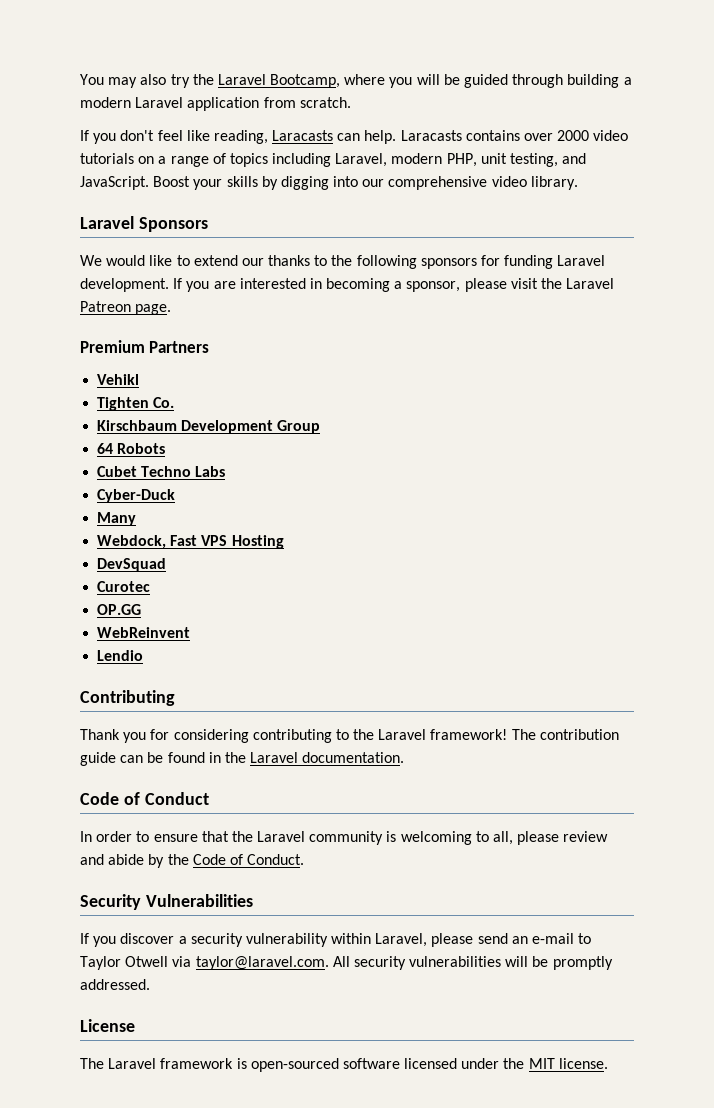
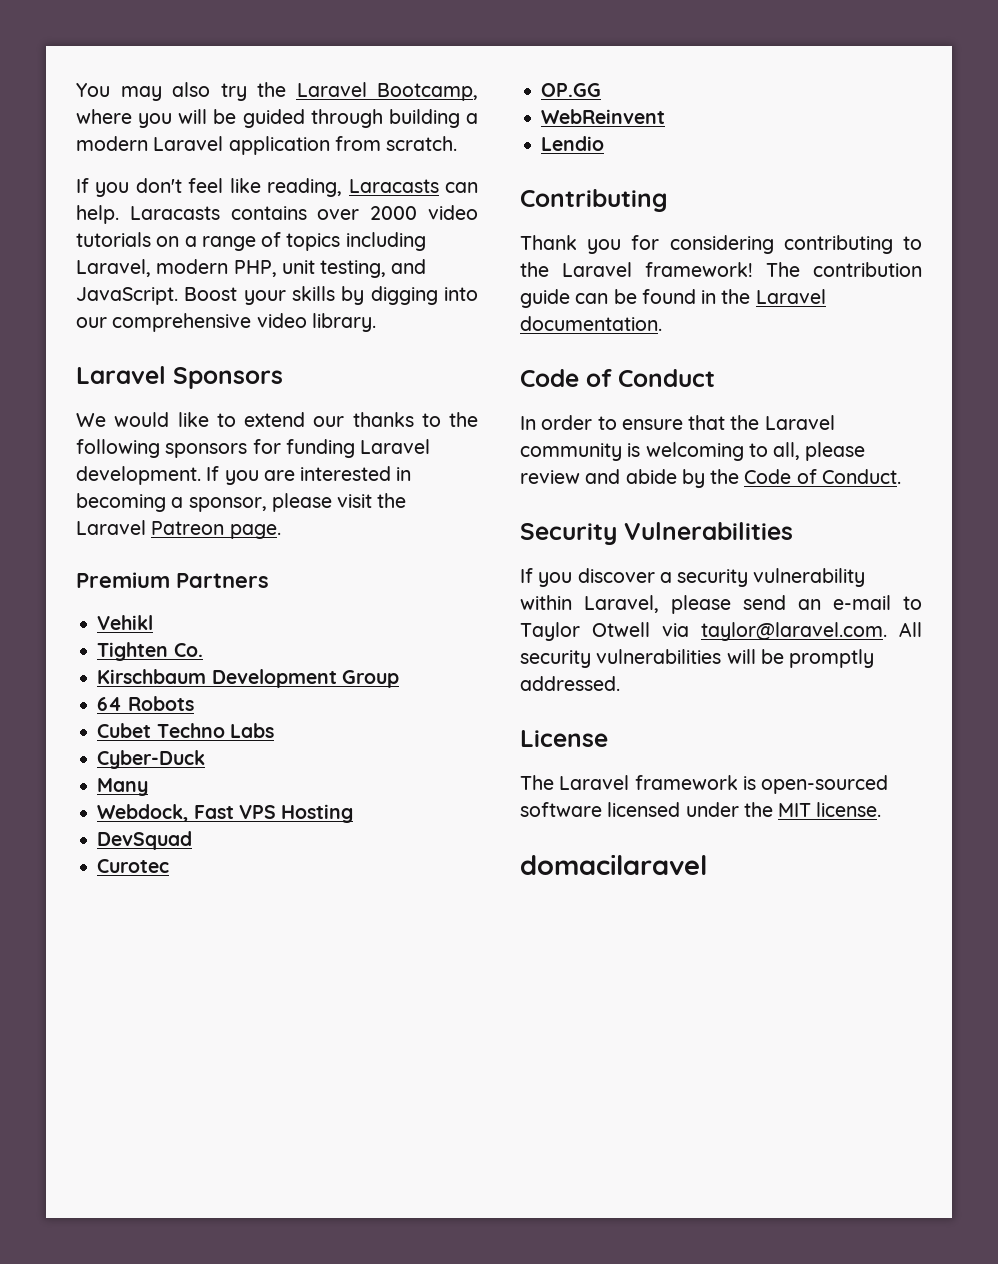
+ domacilaravel

